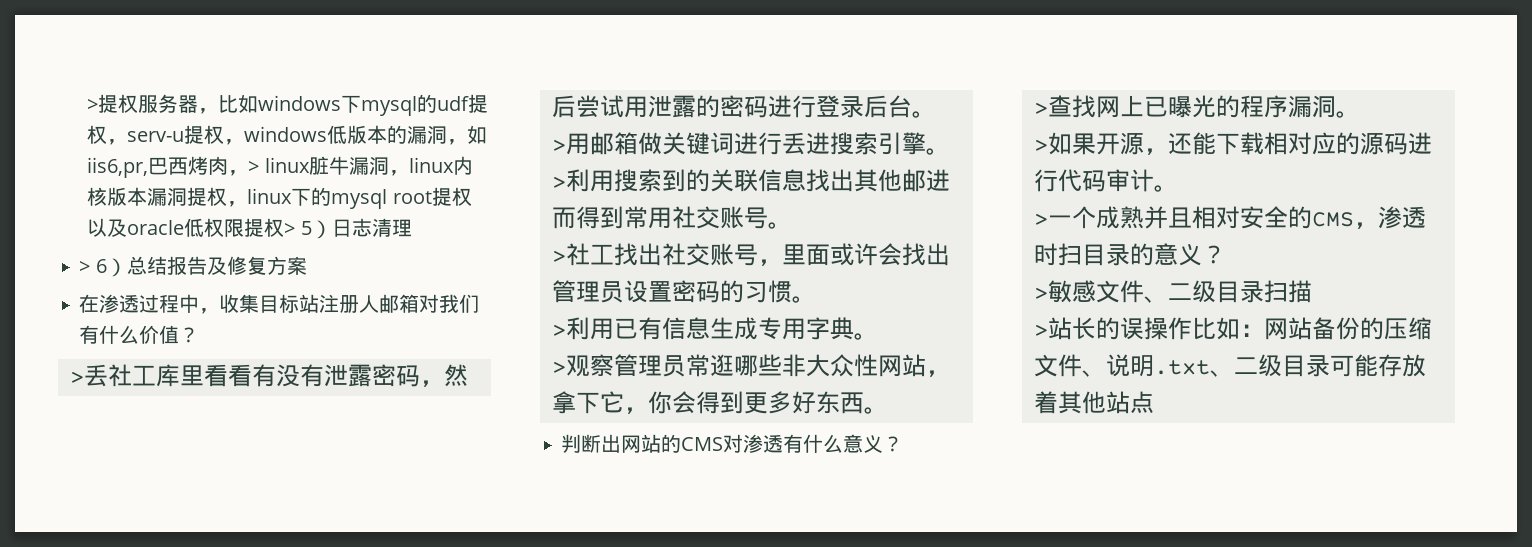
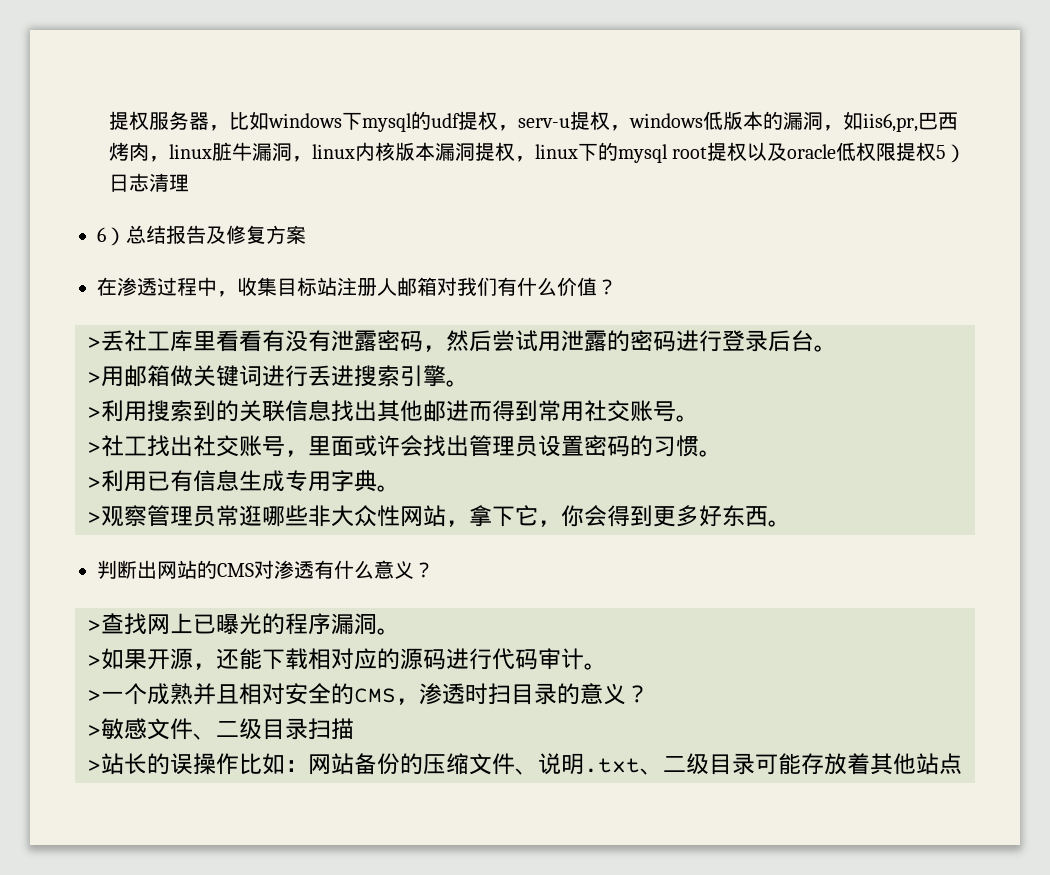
- >提权服务器，比如windows下mysql的udf提权，serv-u提权，windows低版本的漏洞，如iis6,pr,巴西烤肉，> linux脏牛漏洞，linux内核版本漏洞提权，linux下的mysql root提权以及oracle低权限提权> 5）日志清理
+ 提权服务器，比如windows下mysql的udf提权，serv-u提权，windows低版本的漏洞，如iis6,pr,巴西烤肉，linux脏牛漏洞，linux内核版本漏洞提权，linux下的mysql root提权以及oracle低权限提权5）日志清理
- > 6）总结报告及修复方案
+ 6）总结报告及修复方案

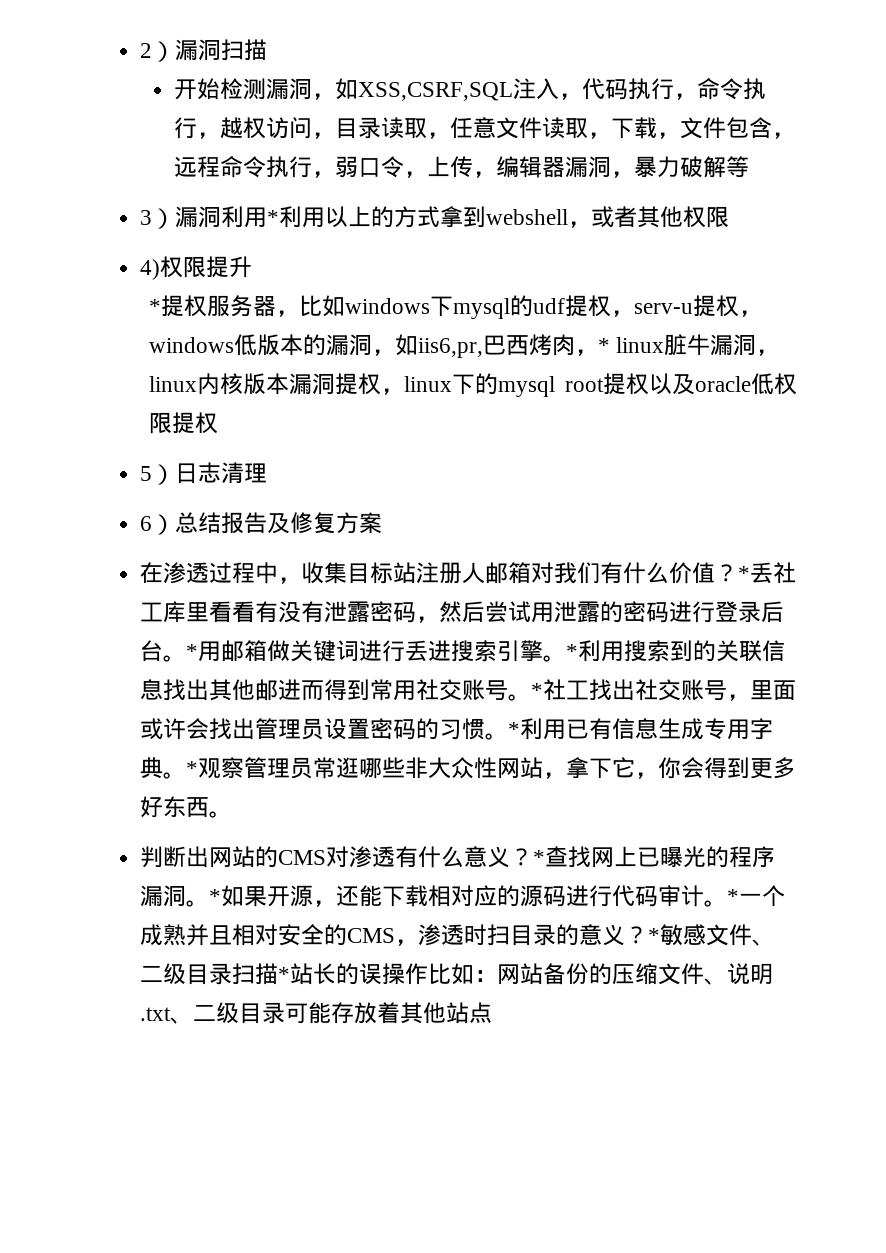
- 提权服务器，比如windows下mysql的udf提权，serv-u提权，windows低版本的漏洞，如iis6,pr,巴西烤肉，linux脏牛漏洞，linux内核版本漏洞提权，linux下的mysql root提权以及oracle低权限提权5）日志清理
+ 2）漏洞扫描
+ 开始检测漏洞，如XSS,CSRF,SQL注入，代码执行，命令执行，越权访问，目录读取，任意文件读取，下载，文件包含，远程命令执行，弱口令，上传，编辑器漏洞，暴力破解等
+ 3）漏洞利用*利用以上的方式拿到webshell，或者其他权限
+ 4)权限提升
+ *提权服务器，比如windows下mysql的udf提权，serv-u提权，windows低版本的漏洞，如iis6,pr,巴西烤肉，* linux脏牛漏洞，linux内核版本漏洞提权，linux下的mysql root提权以及oracle低权限提权
+ 5）日志清理
- 在渗透过程中，收集目标站注册人邮箱对我们有什么价值？
- >丢社工库里看看有没有泄露密码，然后尝试用泄露的密码进行登录后台。
- >用邮箱做关键词进行丢进搜索引擎。
- >利用搜索到的关联信息找出其他邮进而得到常用社交账号。
- >社工找出社交账号，里面或许会找出管理员设置密码的习惯。
- >利用已有信息生成专用字典。
- >观察管理员常逛哪些非大众性网站，拿下它，你会得到更多好东西。
+ 在渗透过程中，收集目标站注册人邮箱对我们有什么价值？*丢社工库里看看有没有泄露密码，然后尝试用泄露的密码进行登录后台。*用邮箱做关键词进行丢进搜索引擎。*利用搜索到的关联信息找出其他邮进而得到常用社交账号。*社工找出社交账号，里面或许会找出管理员设置密码的习惯。*利用已有信息生成专用字典。*观察管理员常逛哪些非大众性网站，拿下它，你会得到更多好东西。
- 判断出网站的CMS对渗透有什么意义？
- >查找网上已曝光的程序漏洞。
- >如果开源，还能下载相对应的源码进行代码审计。
- >一个成熟并且相对安全的CMS，渗透时扫目录的意义？
- >敏感文件、二级目录扫描
- >站长的误操作比如：
+ 判断出网站的CMS对渗透有什么意义？*查找网上已曝光的程序漏洞。*如果开源，还能下载相对应的源码进行代码审计。*一个成熟并且相对安全的CMS，渗透时扫目录的意义？*敏感文件、二级目录扫描*站长的误操作比如：

